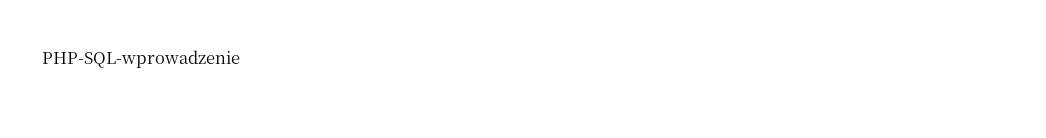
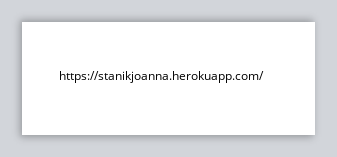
- PHP-SQL-wprowadzenie
+ https://stanikjoanna.herokuapp.com/

